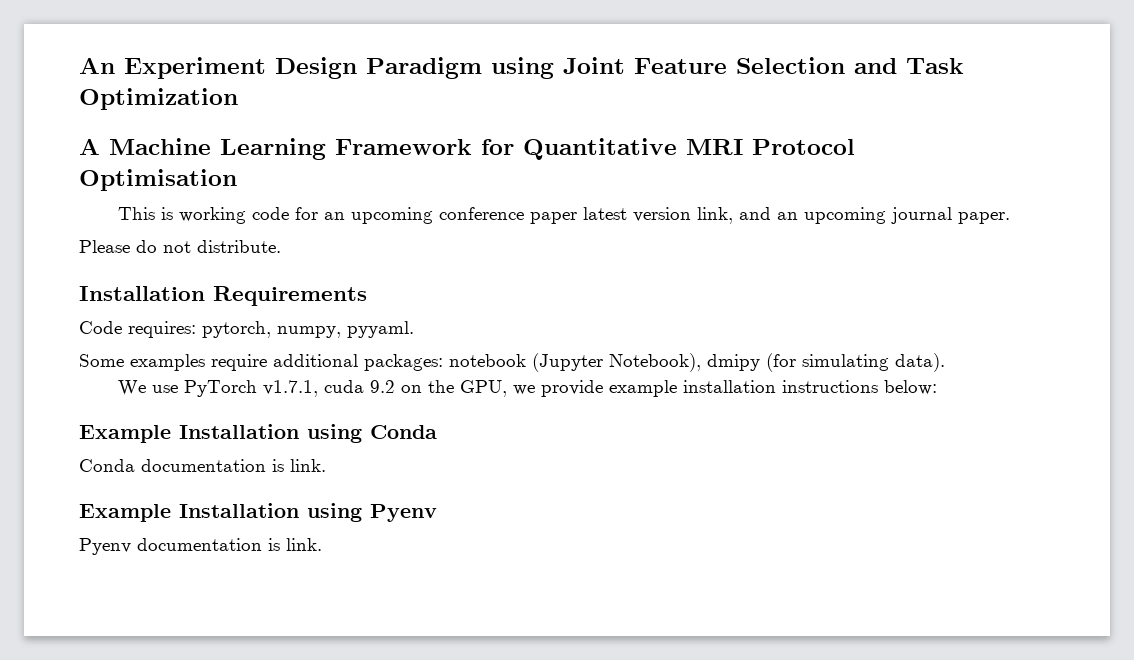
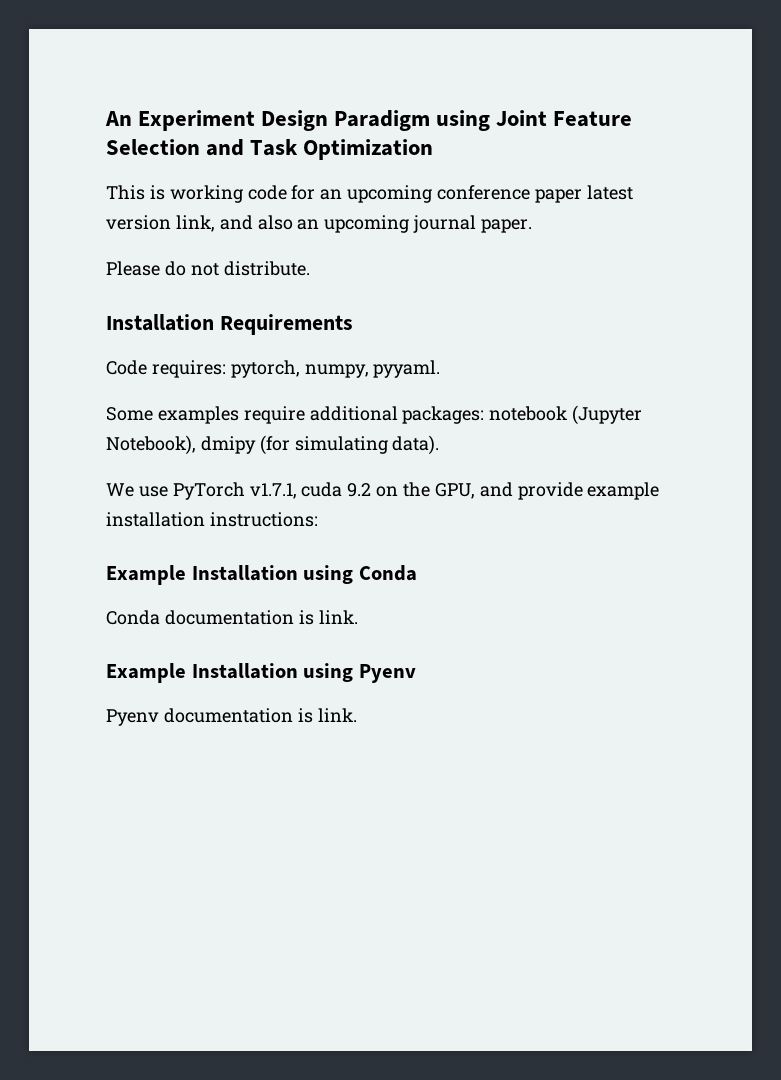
- A Machine Learning Framework for Quantitative MRI Protocol Optimisation
- This is working code for an upcoming conference paper latest version link, and an upcoming journal paper.
+ This is working code for an upcoming conference paper latest version link, and also an upcoming journal paper.
- We use PyTorch v1.7.1, cuda 9.2 on the GPU, we provide example installation instructions below:
+ We use PyTorch v1.7.1, cuda 9.2 on the GPU, and provide example installation instructions:

